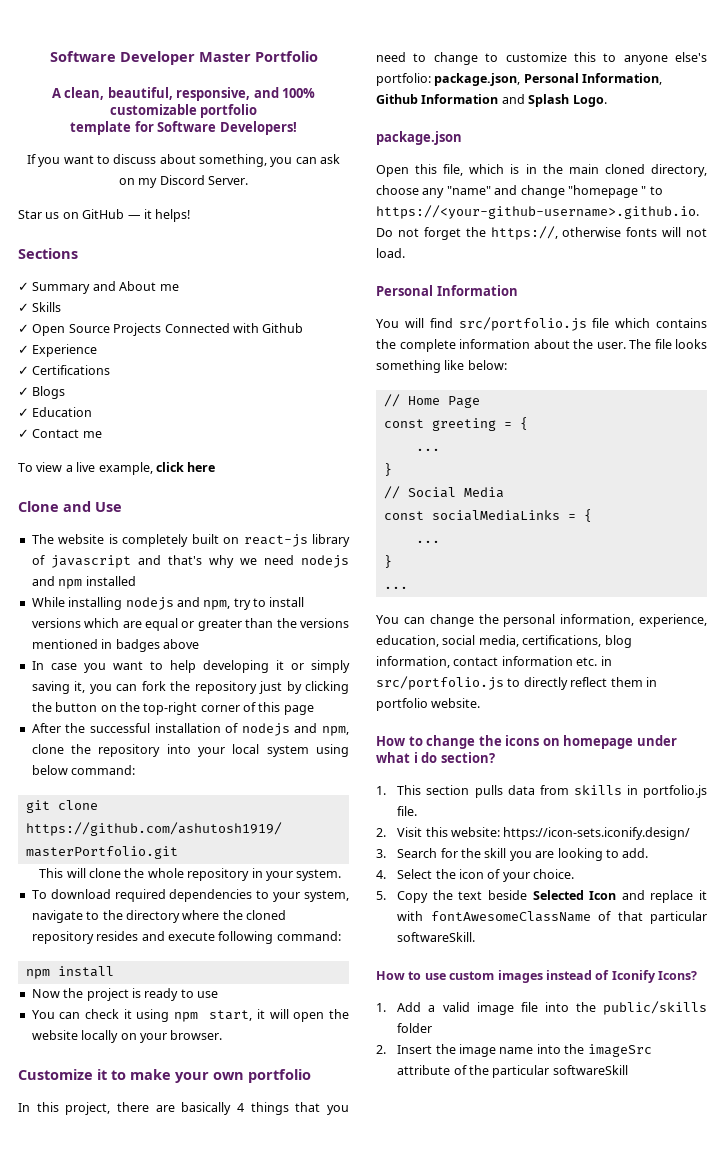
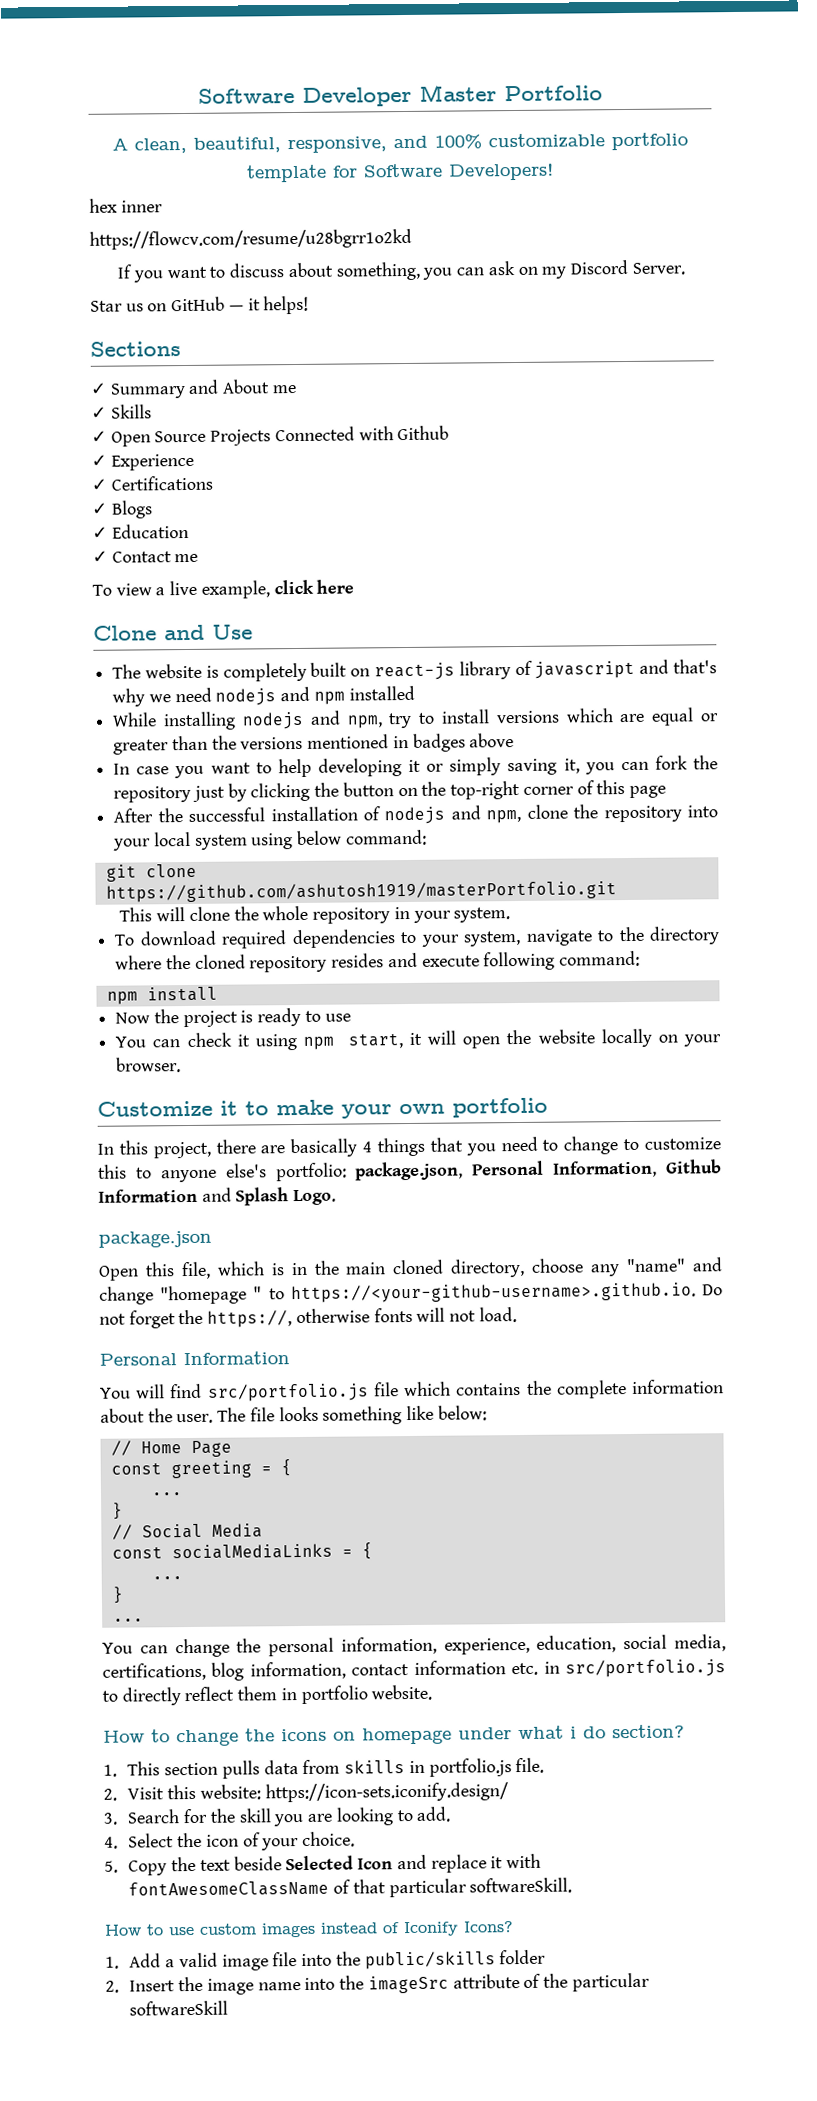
+ hex inner
+ https://flowcv.com/resume/u28bgrr1o2kd

